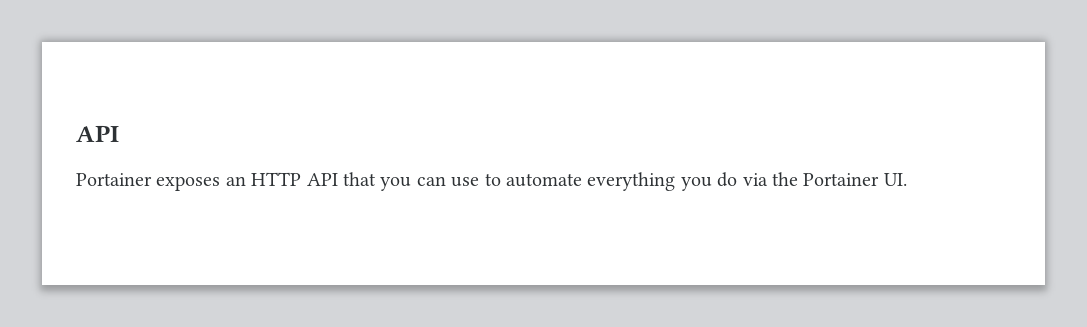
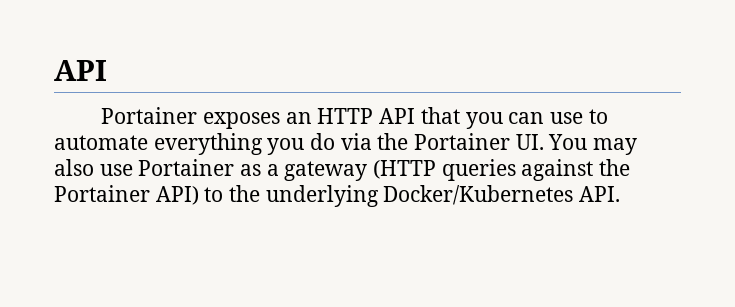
- Portainer exposes an HTTP API that you can use to automate everything you do via the Portainer UI.
+ Portainer exposes an HTTP API that you can use to automate everything you do via the Portainer UI. You may also use Portainer as a gateway (HTTP queries against the Portainer API) to the underlying Docker/Kubernetes API.

